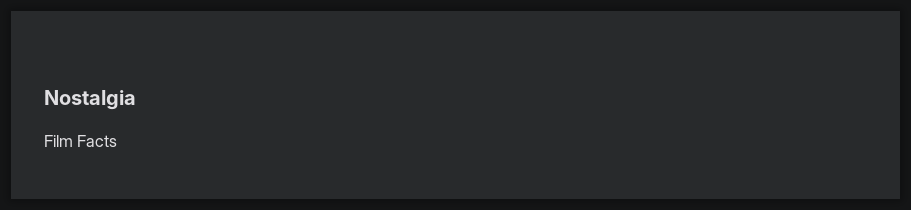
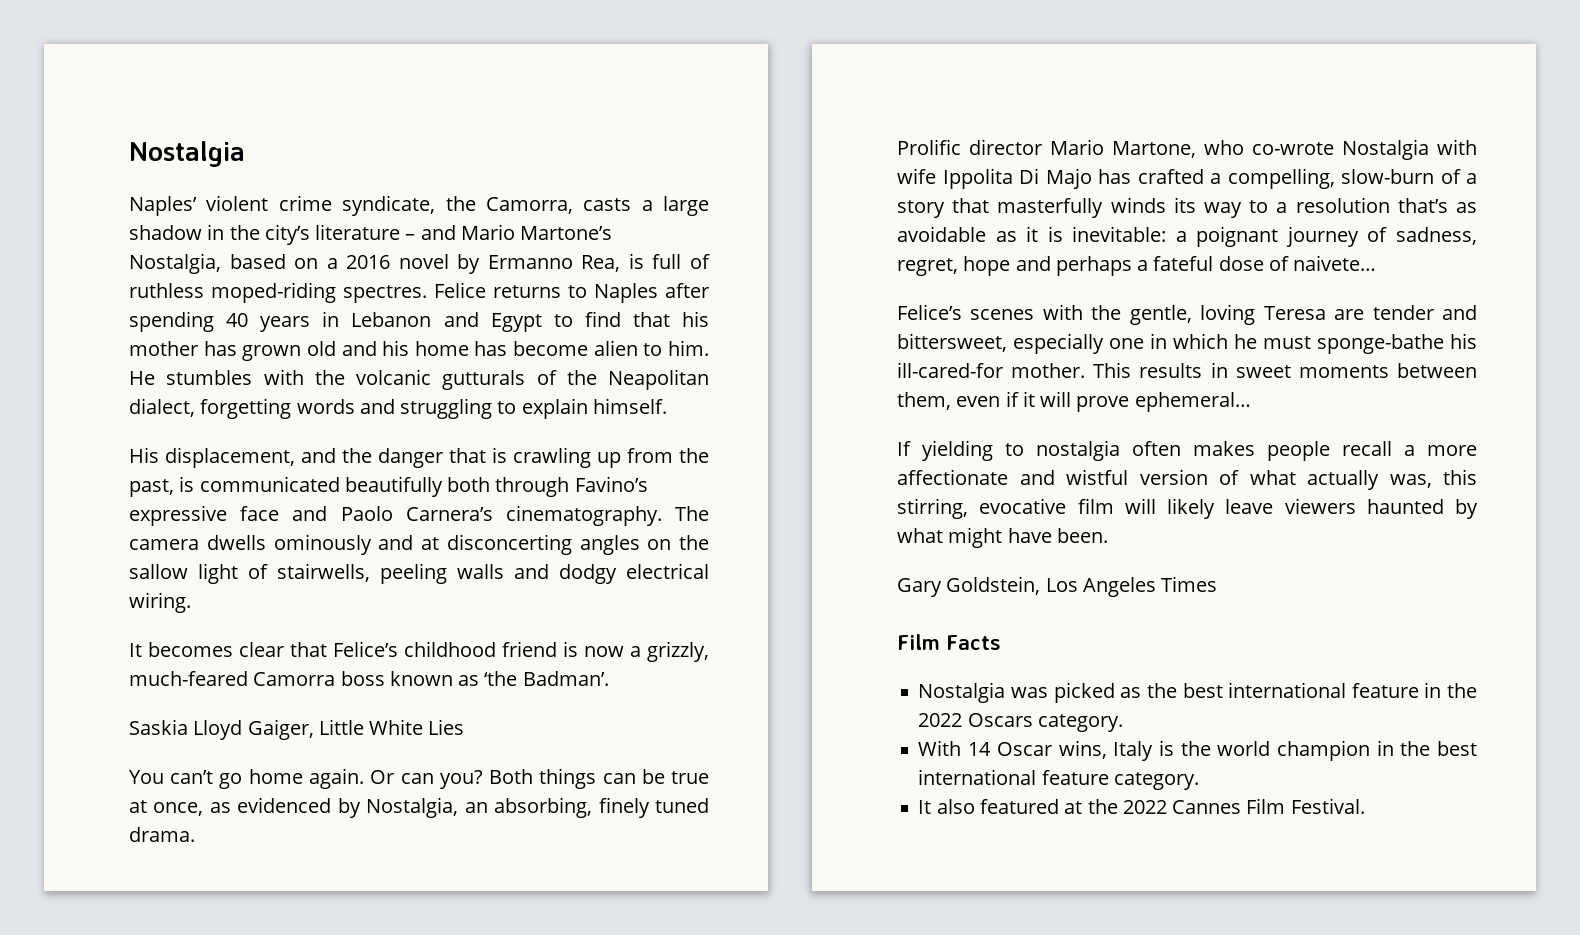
+ Naples’ violent crime syndicate, the Camorra, casts a large shadow in the city’s literature – and Mario Martone’s Nostalgia, based on a 2016 novel by Ermanno Rea, is full of ruthless moped-riding spectres. Felice returns to Naples after spending 40 years in Lebanon and Egypt to find that his mother has grown old and his home has become alien to him. He stumbles with the volcanic gutturals of the Neapolitan dialect, forgetting words and struggling to explain himself.
+ His displacement, and the danger that is crawling up from the past, is communicated beautifully both through Favino’s expressive face and Paolo Carnera’s cinematography. The camera dwells ominously and at disconcerting angles on the sallow light of stairwells, peeling walls and dodgy electrical wiring.
+ It becomes clear that Felice’s childhood friend is now a grizzly, much-feared Camorra boss known as ‘the Badman’.
+ Saskia Lloyd Gaiger, Little White Lies
+ You can’t go home again. Or can you? Both things can be true at once, as evidenced by Nostalgia, an absorbing, finely tuned drama.
+ Prolific director Mario Martone, who co-wrote Nostalgia with wife Ippolita Di Majo has crafted a compelling, slow-burn of a story that masterfully winds its way to a resolution that’s as avoidable as it is inevitable: a poignant journey of sadness, regret, hope and perhaps a fateful dose of naivete…
+ Felice’s scenes with the gentle, loving Teresa are tender and bittersweet, especially one in which he must sponge-bathe his ill-cared-for mother. This results in sweet moments between them, even if it will prove ephemeral…
+ If yielding to nostalgia often makes people recall a more affectionate and wistful version of what actually was, this stirring, evocative film will likely leave viewers haunted by what might have been.
+ Gary Goldstein, Los Angeles Times
  Film Facts
+ Nostalgia was picked as the best international feature in the 2022 Oscars category.
+ With 14 Oscar wins, Italy is the world champion in the best international feature category.
+ It also featured at the 2022 Cannes Film Festival.

